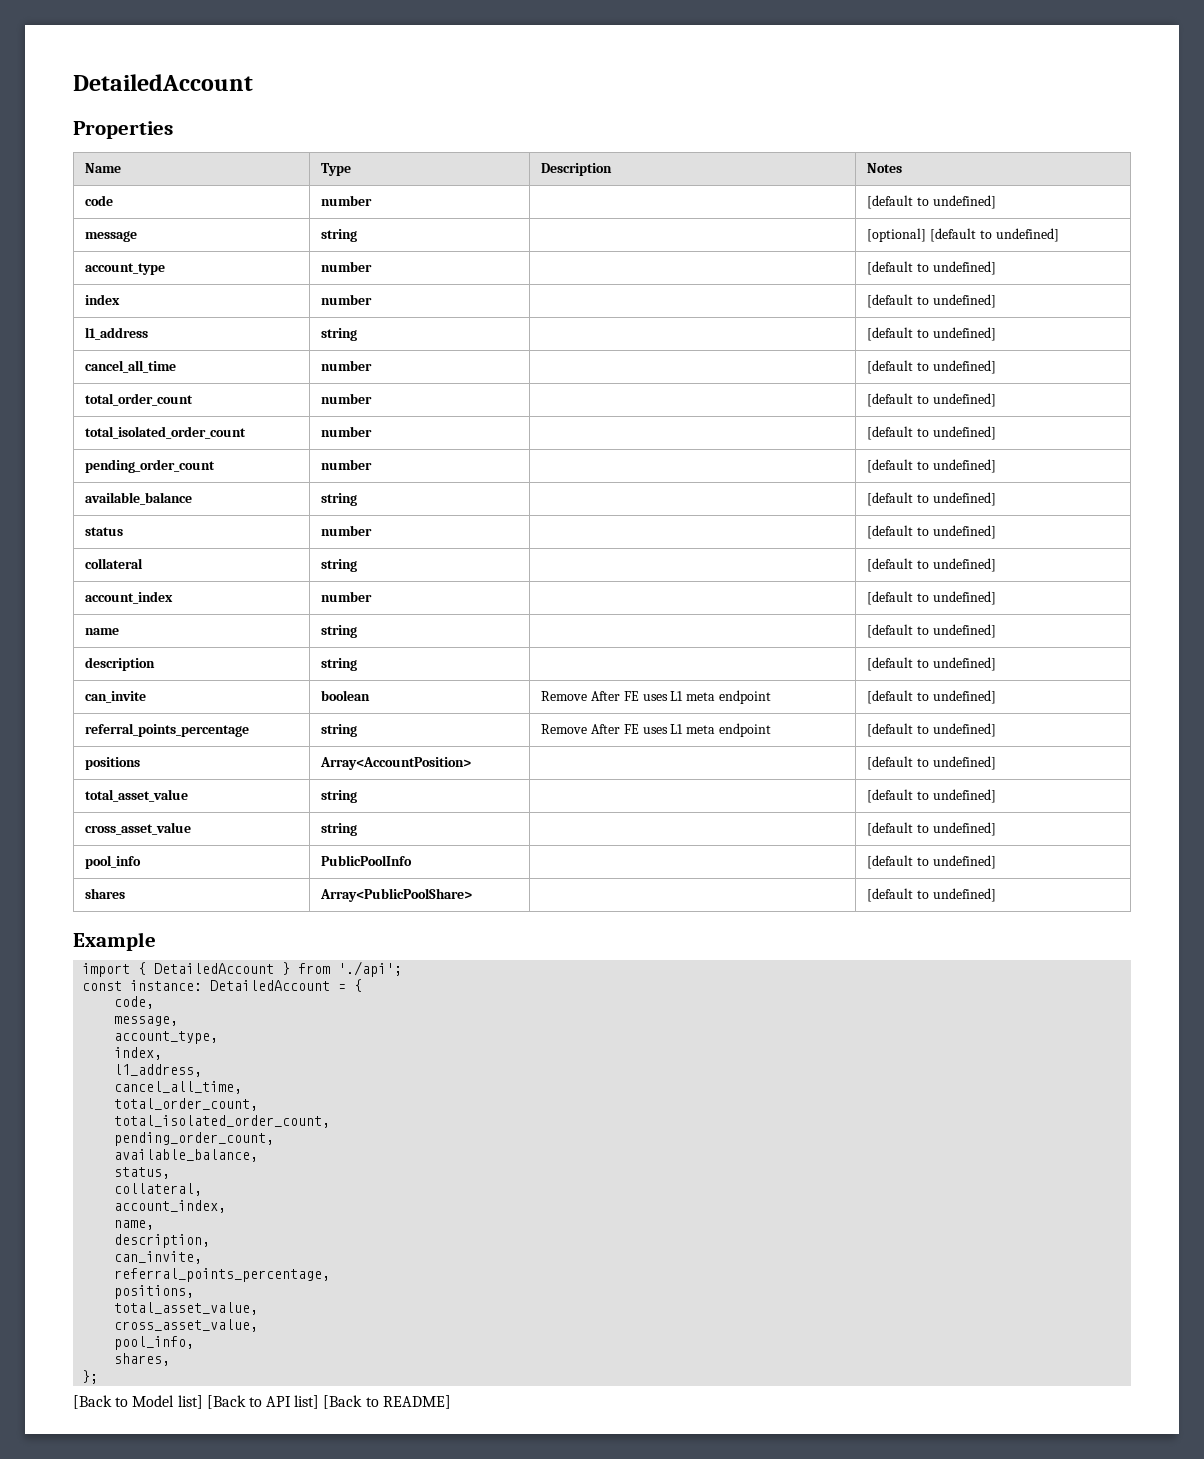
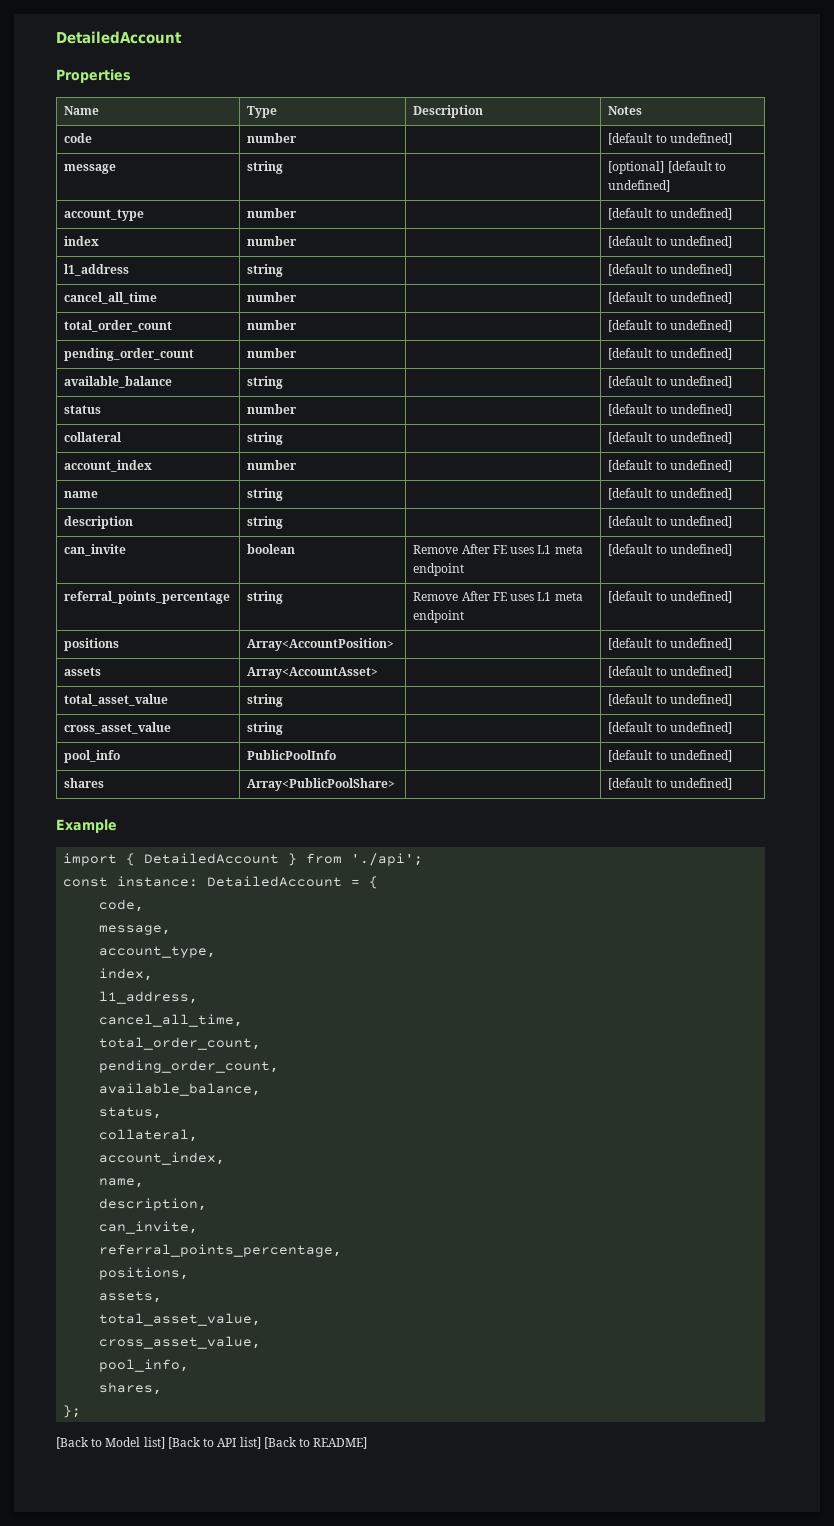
- total_isolated_order_count | number | | [default to undefined]
+ assets | Array<AccountAsset> | | [default to undefined]
- total_isolated_order_count,
+ assets,

